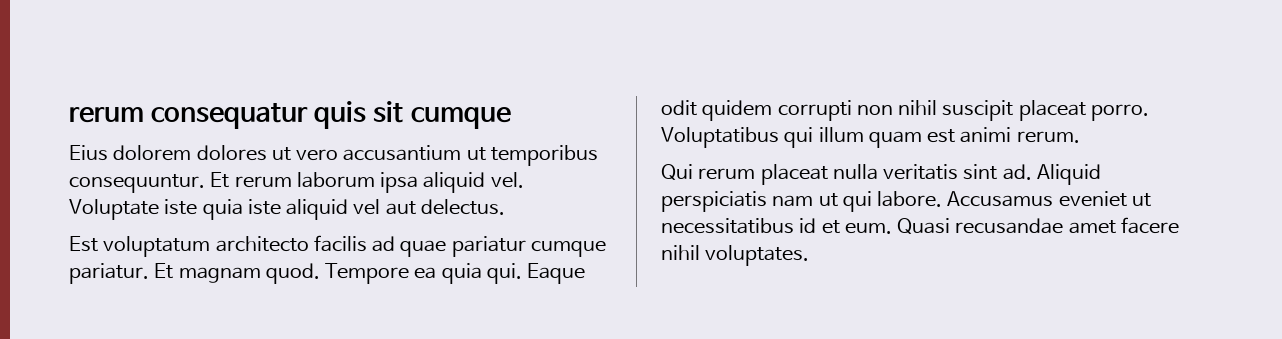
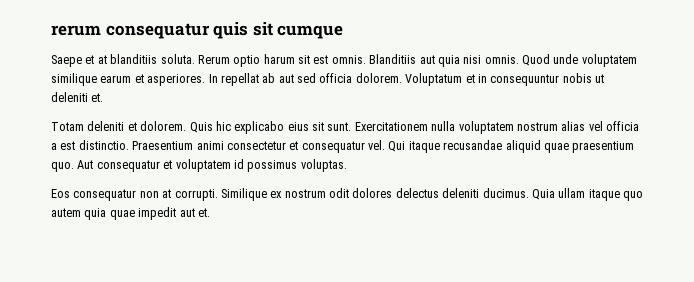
- Eius dolorem dolores ut vero accusantium ut temporibus consequuntur. Et rerum laborum ipsa aliquid vel. Voluptate iste quia iste aliquid vel aut delectus.
- Est voluptatum architecto facilis ad quae pariatur cumque pariatur. Et magnam quod. Tempore ea quia qui. Eaque odit quidem corrupti non nihil suscipit placeat porro. Voluptatibus qui illum quam est animi rerum.
- Qui rerum placeat nulla veritatis sint ad. Aliquid perspiciatis nam ut qui labore. Accusamus eveniet ut necessitatibus id et eum. Quasi recusandae amet facere nihil voluptates.
+ Saepe et at blanditiis soluta. Rerum optio harum sit est omnis. Blanditiis aut quia nisi omnis. Quod unde voluptatem similique earum et asperiores. In repellat ab aut sed officia dolorem. Voluptatum et in consequuntur nobis ut deleniti et.
+ Totam deleniti et dolorem. Quis hic explicabo eius sit sunt. Exercitationem nulla voluptatem nostrum alias vel officia a est distinctio. Praesentium animi consectetur et consequatur vel. Qui itaque recusandae aliquid quae praesentium quo. Aut consequatur et voluptatem id possimus voluptas.
+ Eos consequatur non at corrupti. Similique ex nostrum odit dolores delectus deleniti ducimus. Quia ullam itaque quo autem quia quae impedit aut et.

